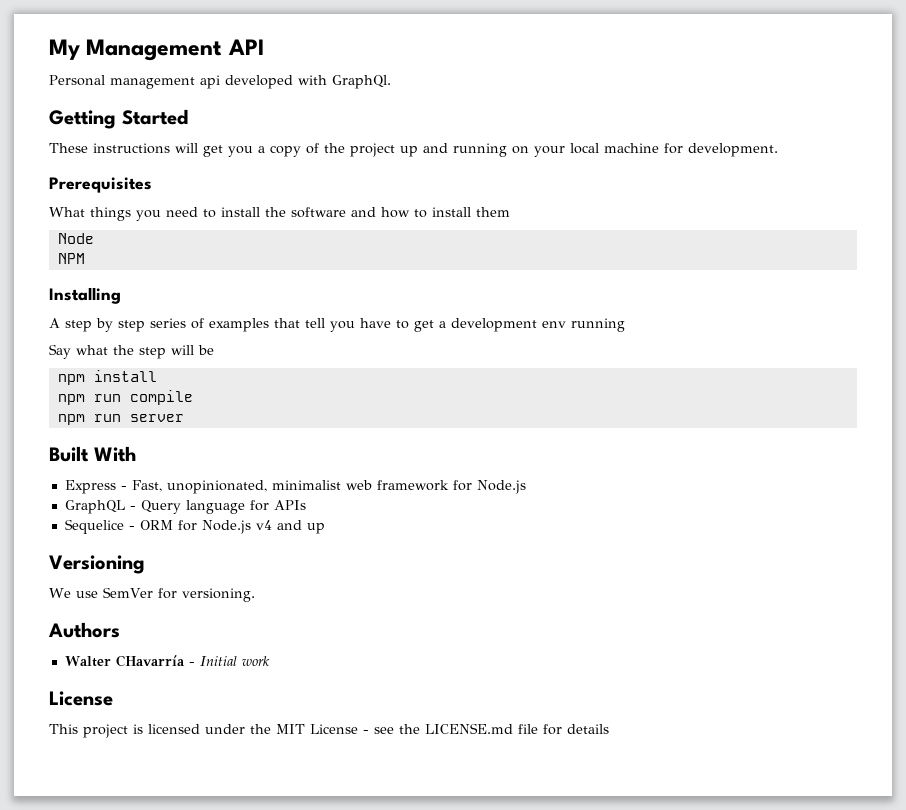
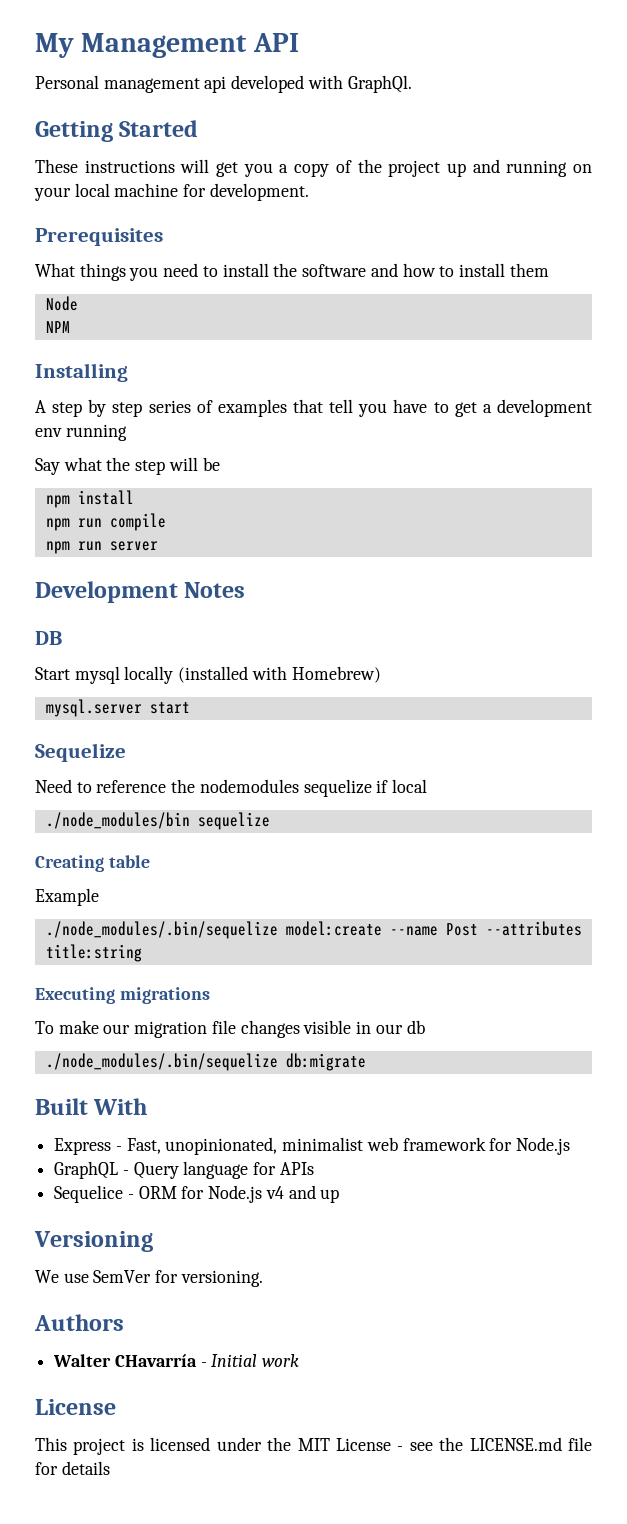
+ Development Notes
+ DB
+ Start mysql locally (installed with Homebrew)
+ mysql.server start
+ Sequelize
+ Need to reference the nodemodules sequelize if local
+ ./node_modules/bin sequelize
+ Creating table
+ Example
+ ./node_modules/.bin/sequelize model:create --name Post --attributes title:string
+ Executing migrations
+ To make our migration file changes visible in our db
+ ./node_modules/.bin/sequelize db:migrate

